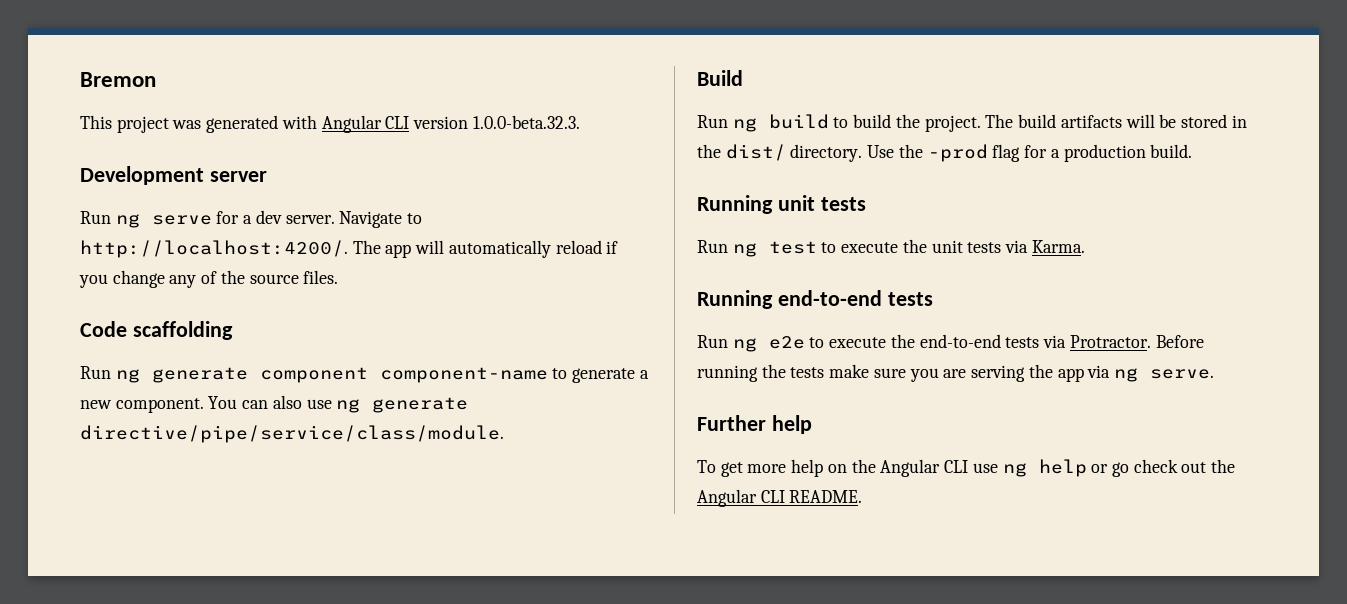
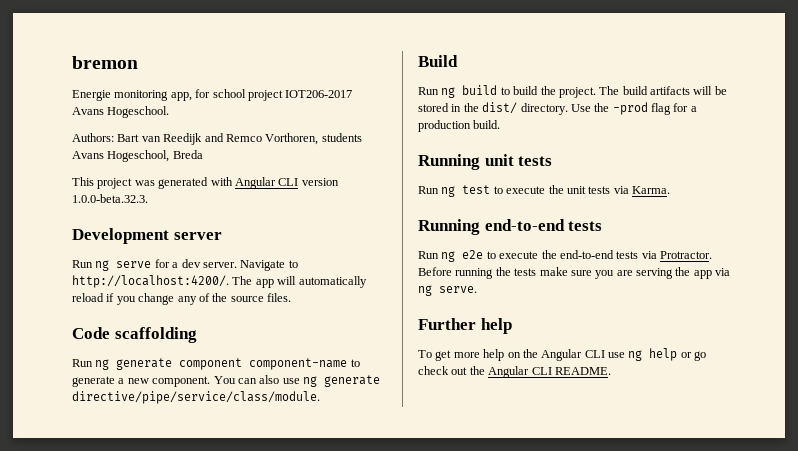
- Bremon
+ bremon
+ Energie monitoring app, for school project IOT206-2017 Avans Hogeschool.
+ Authors: Bart van Reedijk and Remco Vorthoren, students Avans Hogeschool, Breda

